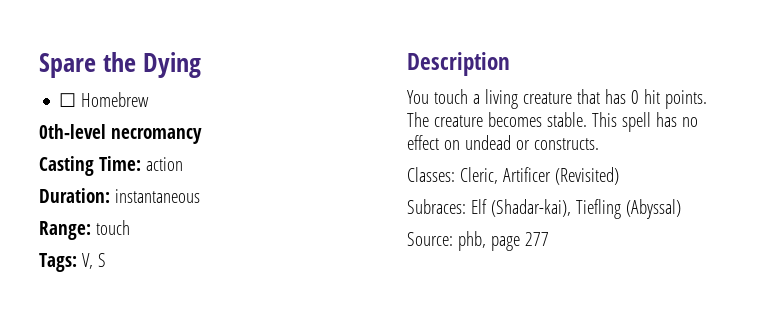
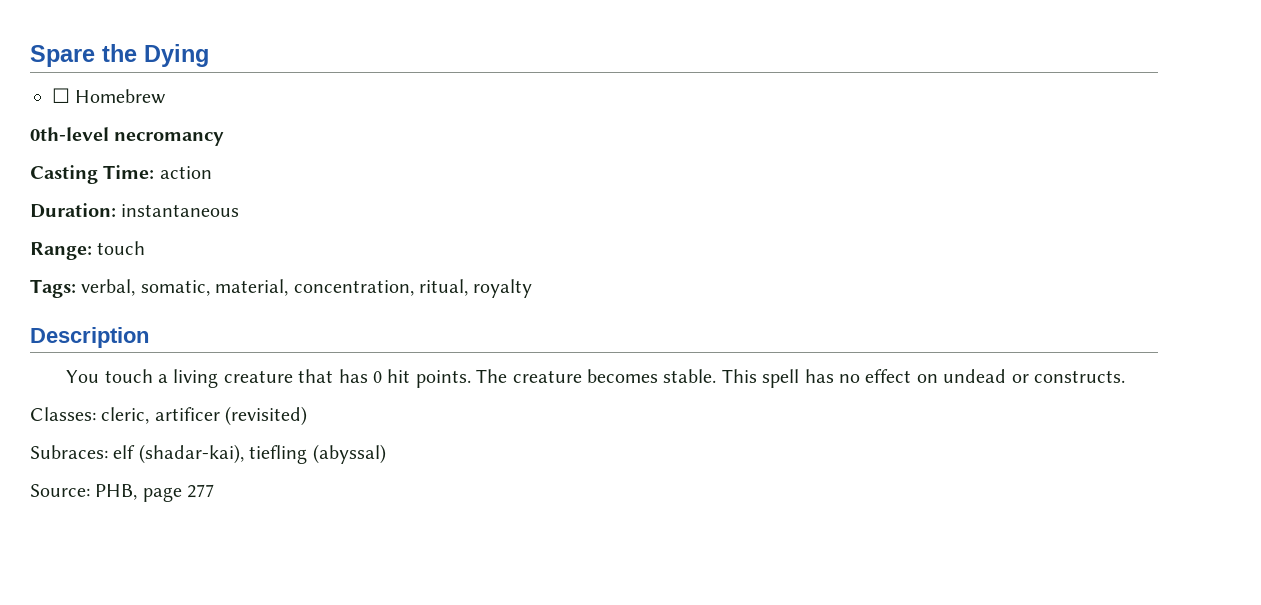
- Tags: V, S
+ Tags: verbal, somatic, material, concentration, ritual, royalty
- Classes: Cleric, Artificer (Revisited)
- Subraces: Elf (Shadar-kai), Tiefling (Abyssal)
+ Classes: cleric, artificer (revisited)
+ Subraces: elf (shadar-kai), tiefling (abyssal)
- Source: phb, page 277
+ Source: PHB, page 277

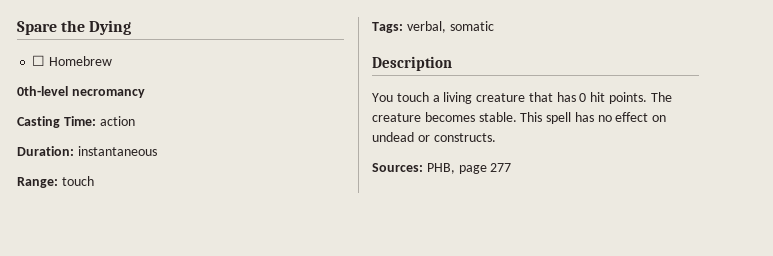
- Tags: verbal, somatic, material, concentration, ritual, royalty
+ Tags: verbal, somatic
- Classes: cleric, artificer (revisited)
- Subraces: elf (shadar-kai), tiefling (abyssal)
- Source: PHB, page 277
+ Sources: PHB, page 277

